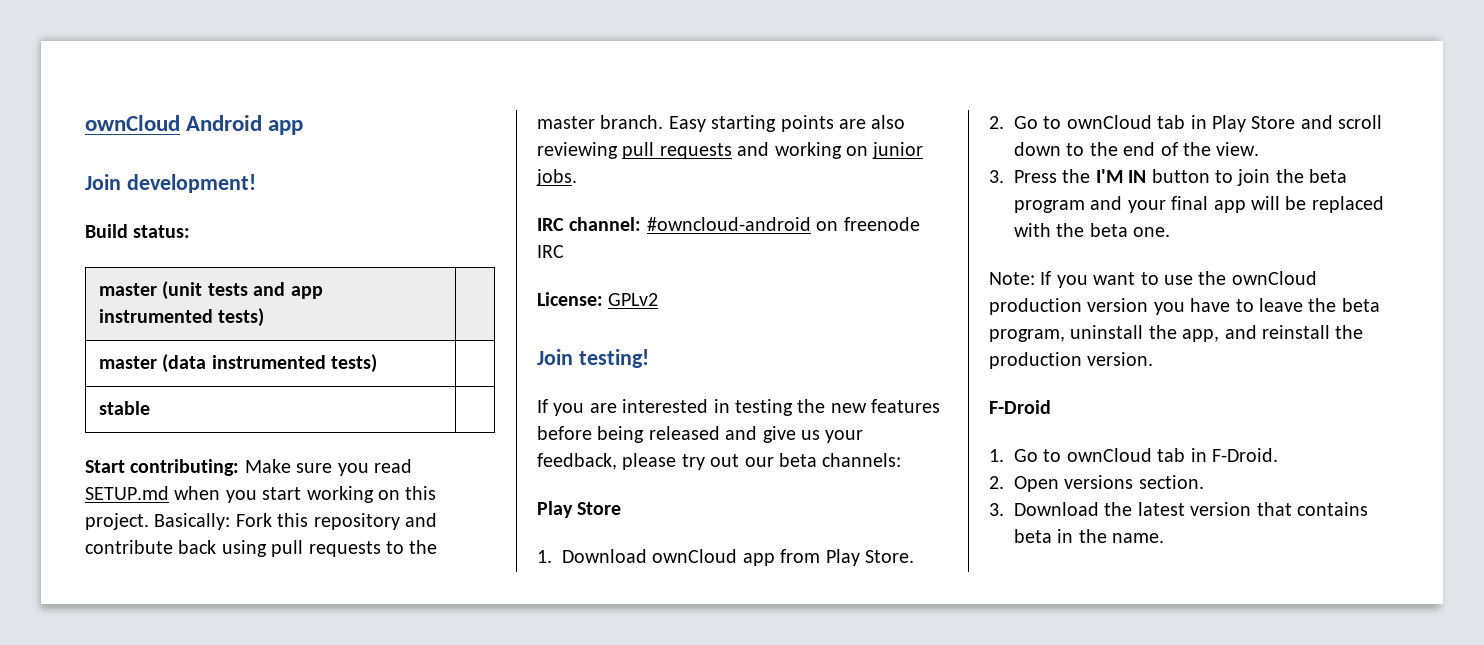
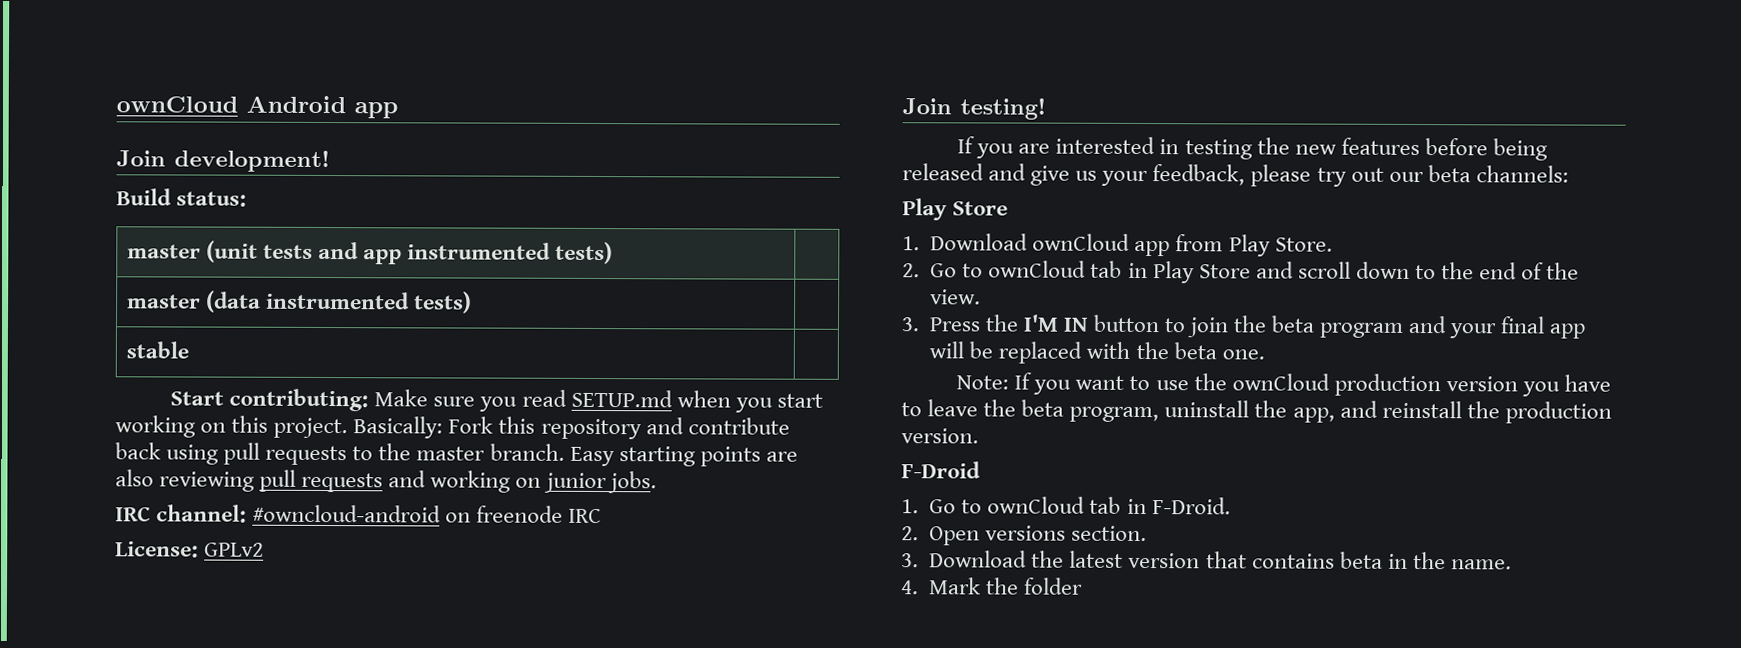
+ 4. Mark the folder

